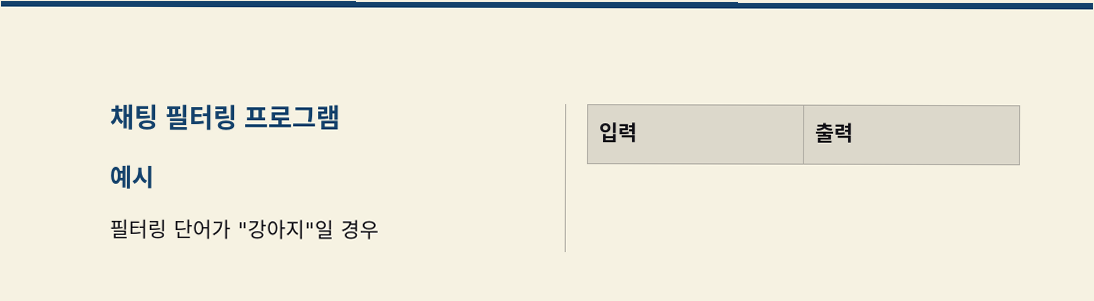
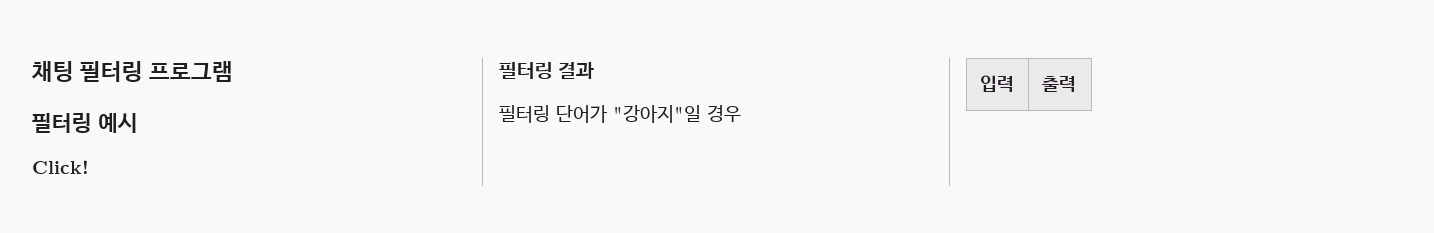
- 예시
+ 필터링 예시
+ Click!
+ 필터링 결과

